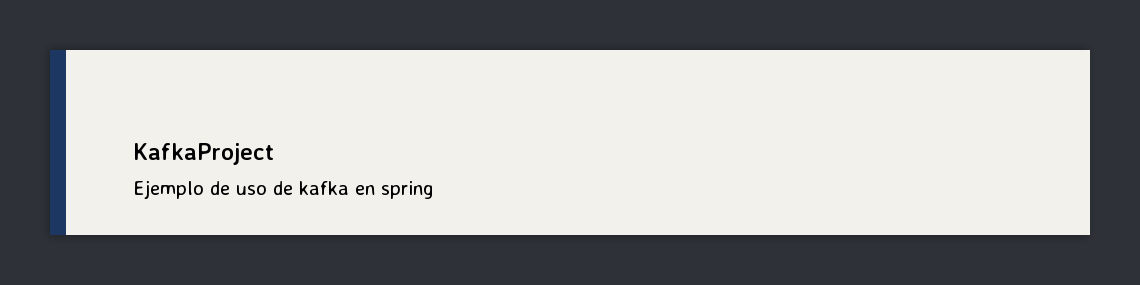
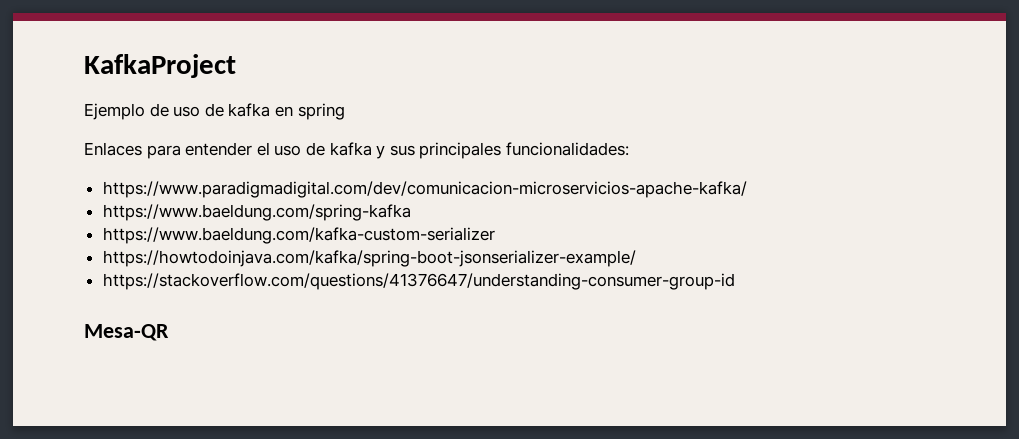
+ Enlaces para entender el uso de kafka y sus principales funcionalidades:
+ https://www.paradigmadigital.com/dev/comunicacion-microservicios-apache-kafka/
+ https://www.baeldung.com/spring-kafka
+ https://www.baeldung.com/kafka-custom-serializer
+ https://howtodoinjava.com/kafka/spring-boot-jsonserializer-example/
+ https://stackoverflow.com/questions/41376647/understanding-consumer-group-id
+ Mesa-QR

